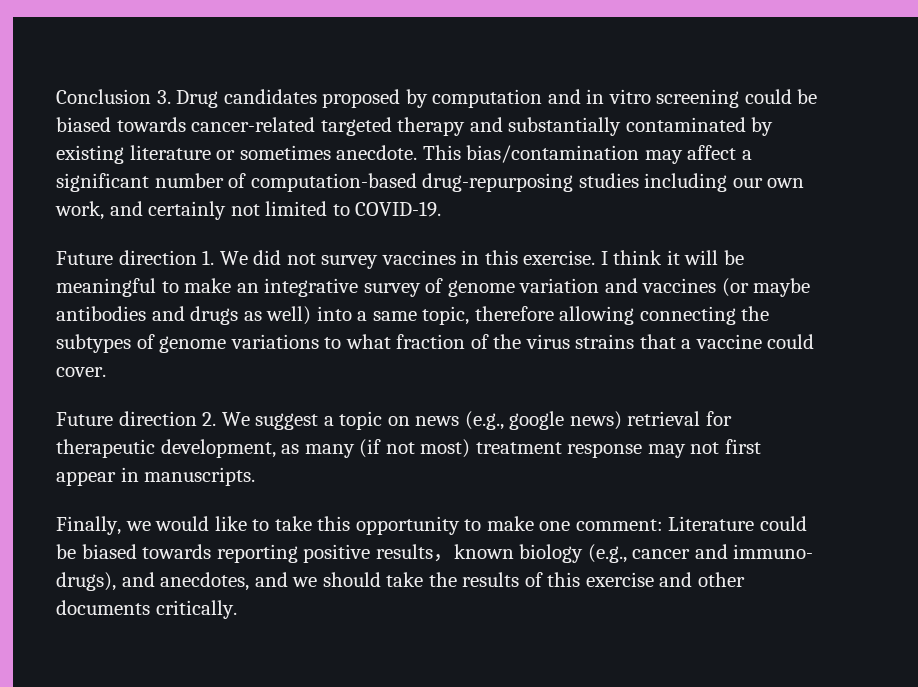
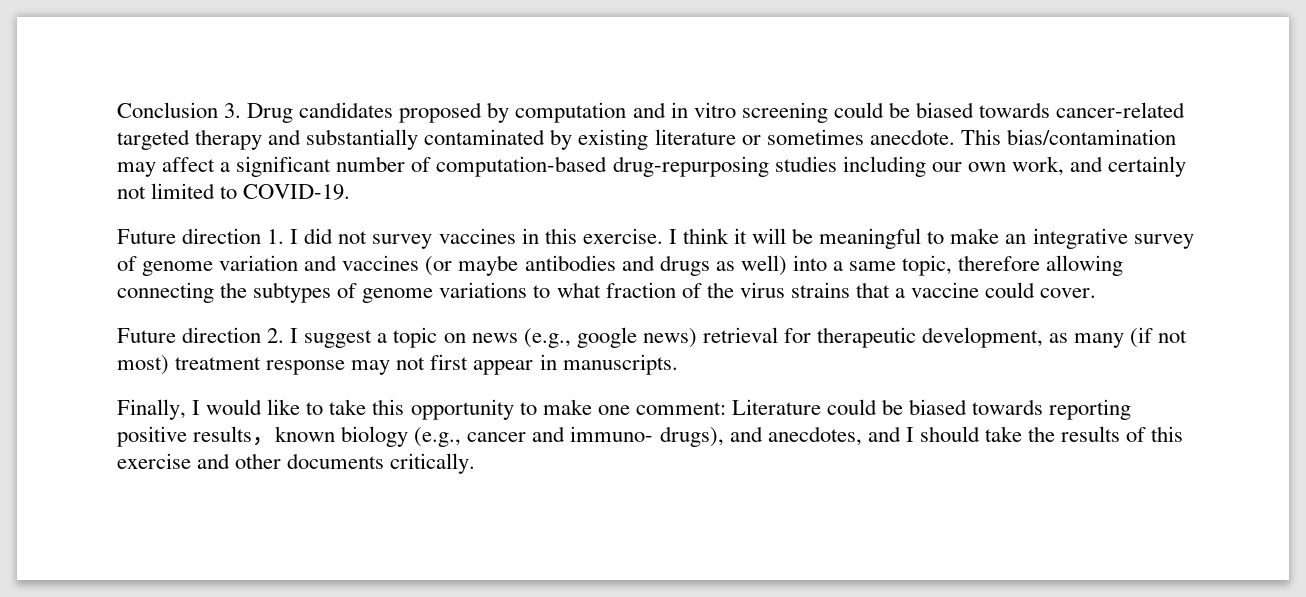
- Future direction 1. We did not survey vaccines in this exercise.
+ Future direction 1. I did not survey vaccines in this exercise.
- Future direction 2. We suggest a topic on news (e.g., google news) retrieval for therapeutic development, as many (if not most) treatment response may not first appear in manuscripts.
+ Future direction 2. I suggest a topic on news (e.g., google news) retrieval for therapeutic development, as many (if not most) treatment response may not first appear in manuscripts.
- Finally, we would like to take this opportunity to make one comment: Literature could be biased towards reporting positive results，known biology (e.g., cancer and immuno- drugs), and anecdotes, and we should take the results of this exercise and other documents critically.
+ Finally, I would like to take this opportunity to make one comment: Literature could be biased towards reporting positive results，known biology (e.g., cancer and immuno- drugs), and anecdotes, and I should take the results of this exercise and other documents critically.

